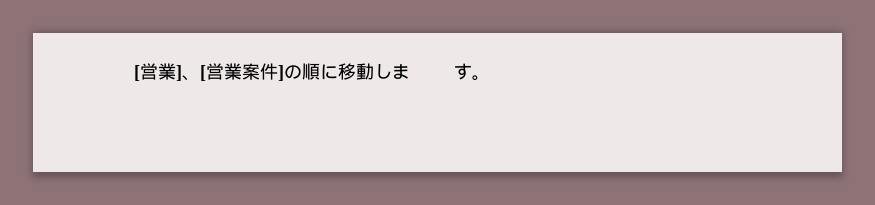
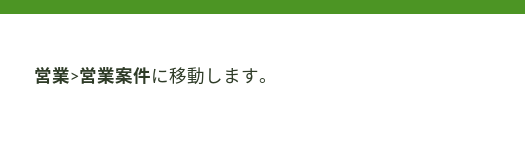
- [営業]、[営業案件]の順に移動します。
+ 営業>営業案件に移動します。

